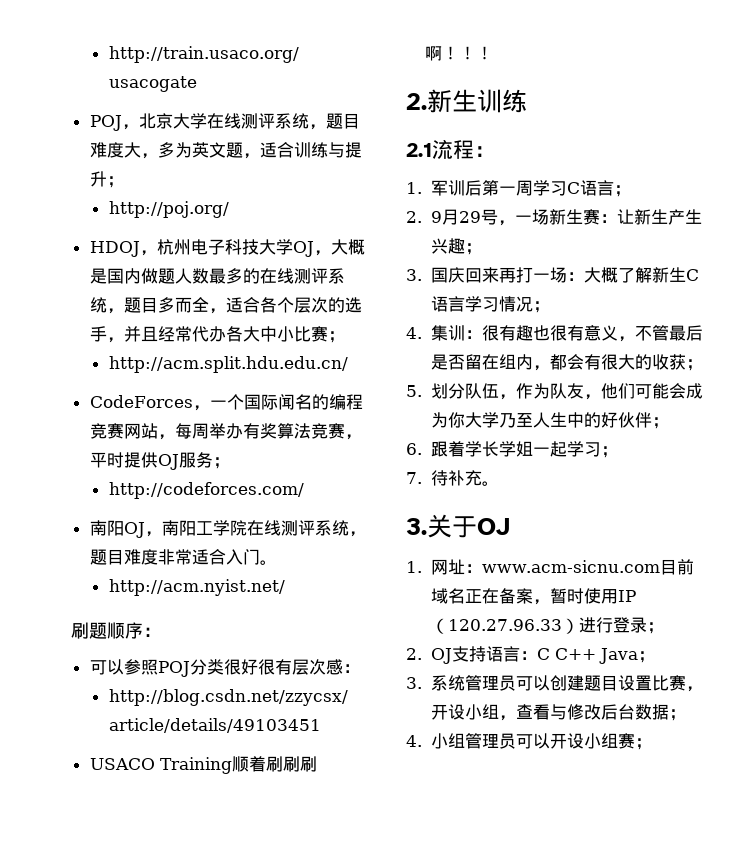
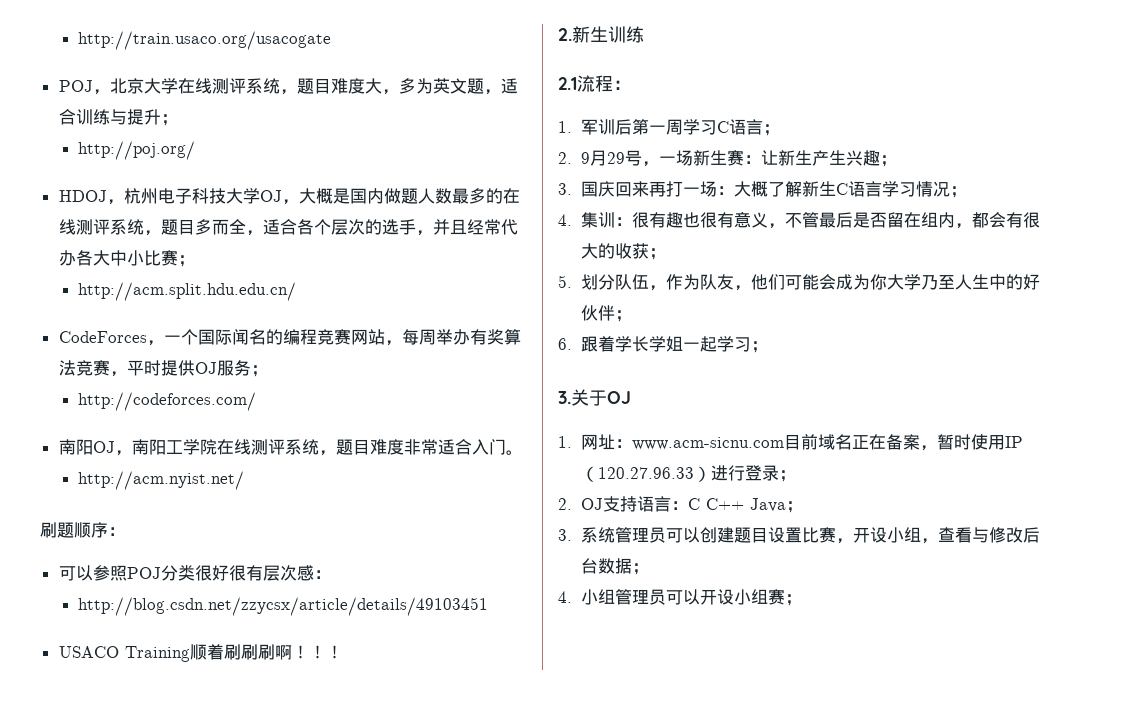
- 7.待补充。

